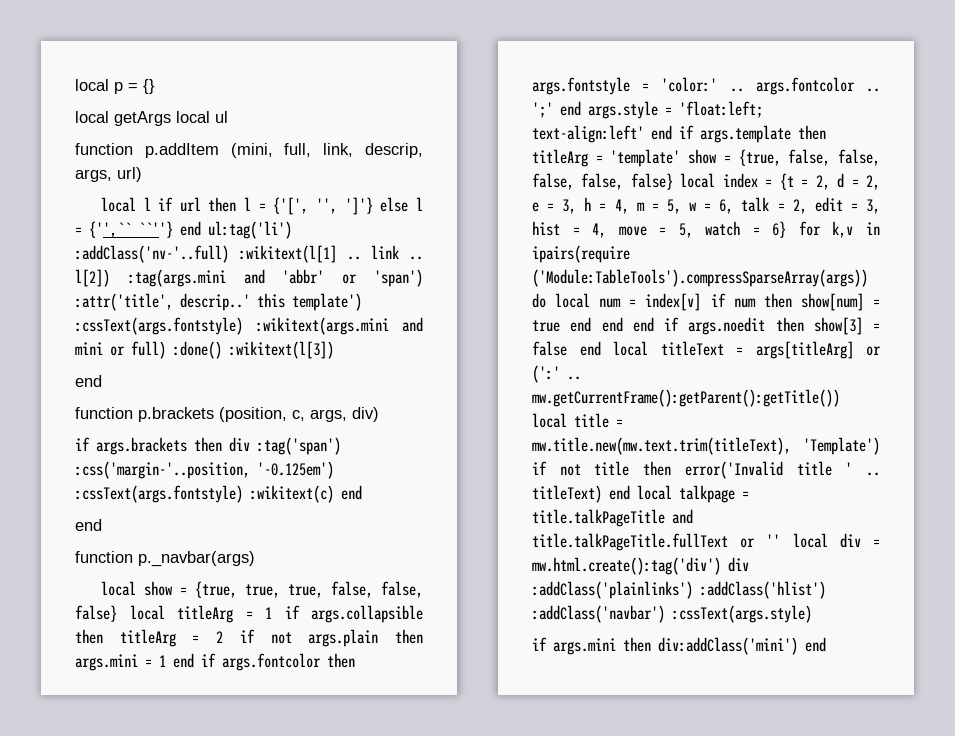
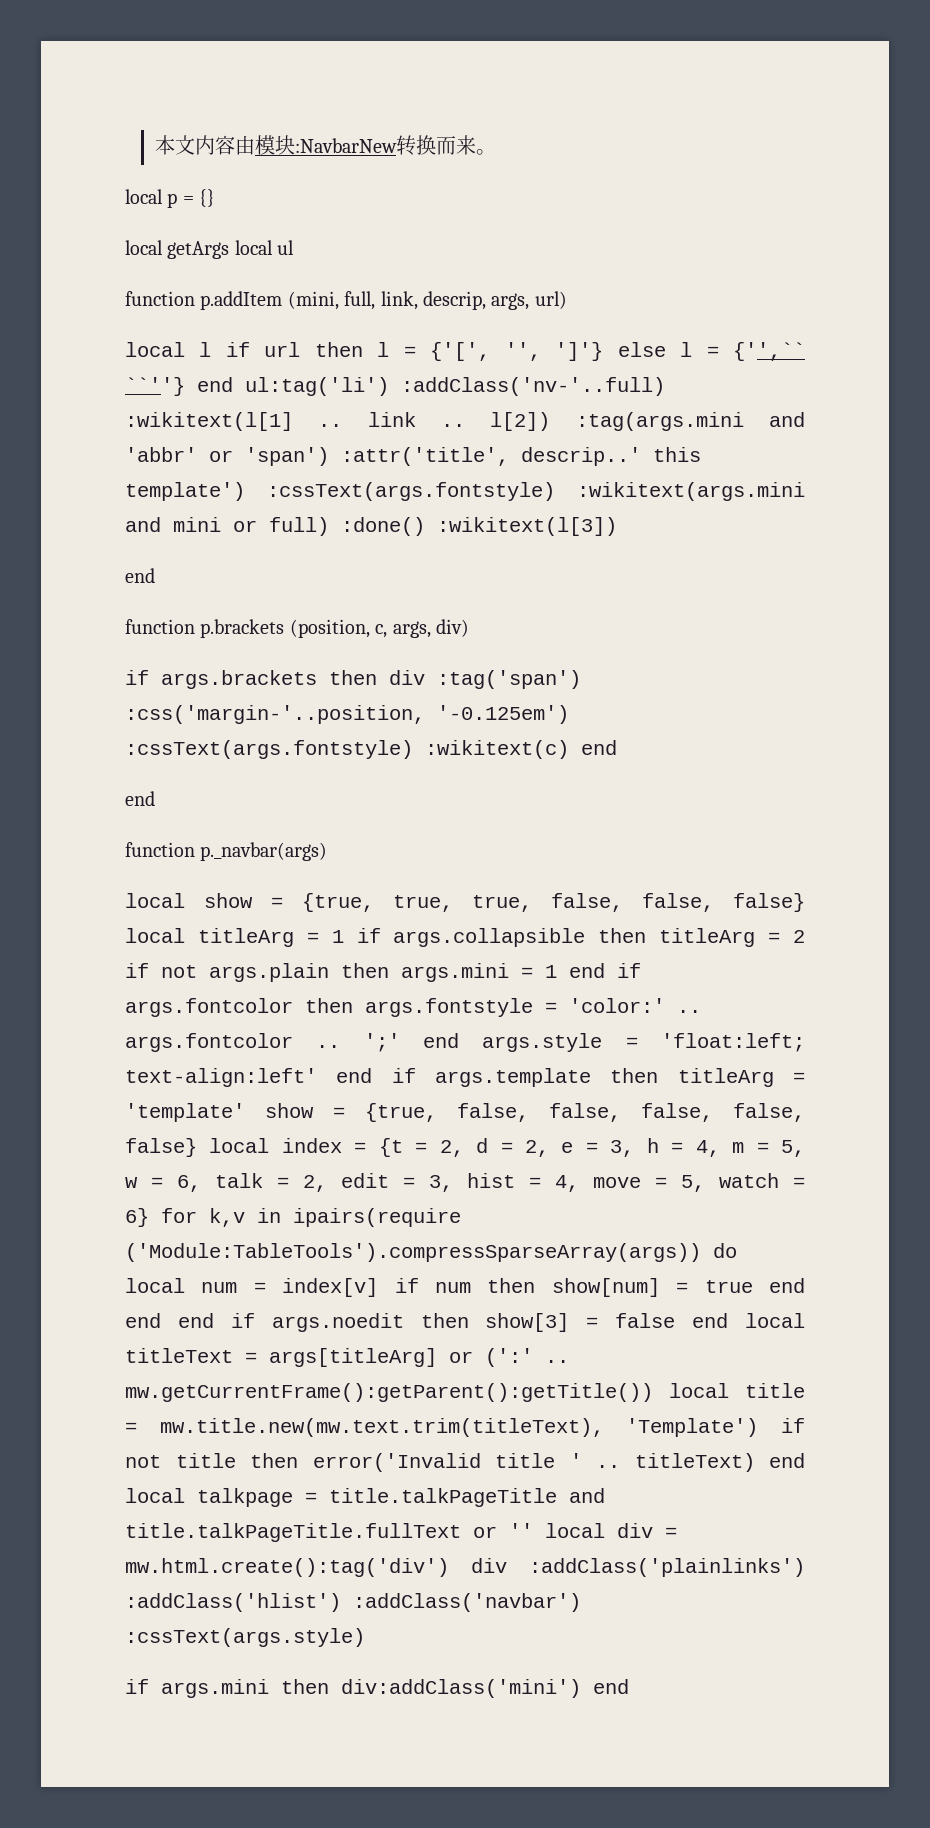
+ 本文内容由模块:NavbarNew转换而来。

